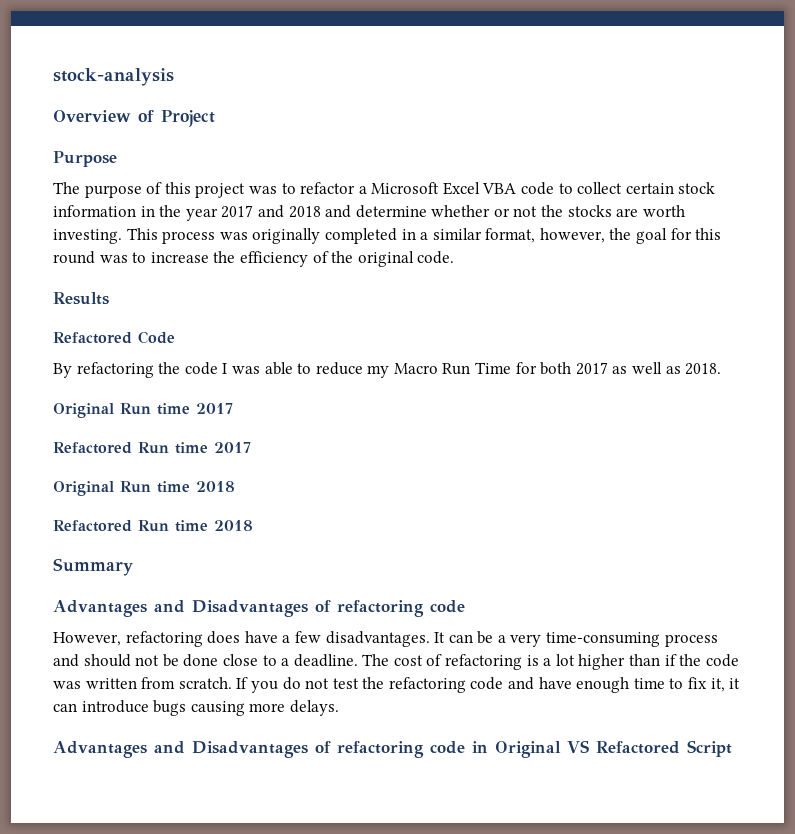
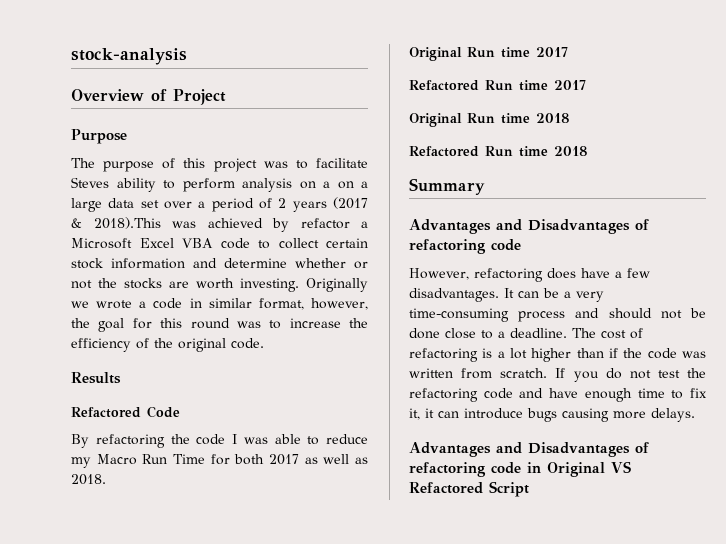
- The purpose of this project was to refactor a Microsoft Excel VBA code to collect certain stock information in the year 2017 and 2018 and determine whether or not the stocks are worth investing.
+ The purpose of this project was to facilitate Steves ability to perform analysis on a on a large data set over a period of 2 years (2017 & 2018).This was achieved by refactor a Microsoft Excel VBA code to collect certain stock information and determine whether or not the stocks are worth investing.
- This process was originally completed in a similar format, however, the goal for this round was to increase the efficiency of the original code.
+ Originally we wrote a code in similar format, however, the goal for this round was to increase the efficiency of the original code.

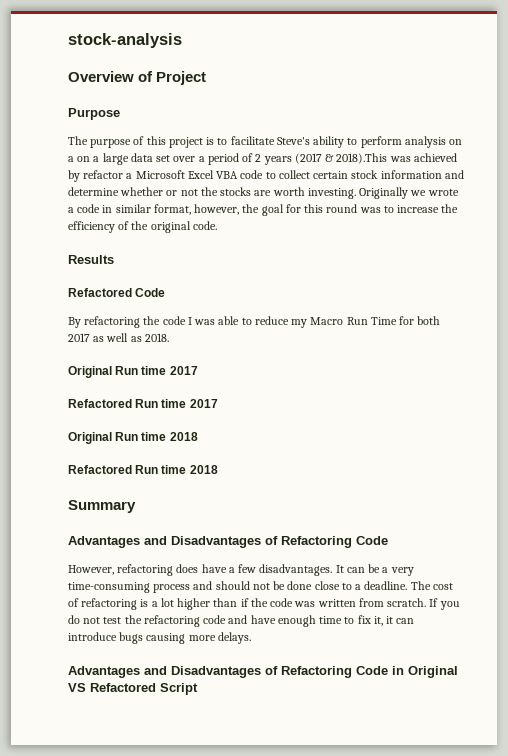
- The purpose of this project was to facilitate Steves ability to perform analysis on a on a large data set over a period of 2 years (2017 & 2018).This was achieved by refactor a Microsoft Excel VBA code to collect certain stock information and determine whether or not the stocks are worth investing.
+ The purpose of this project is to facilitate Steve's ability to perform analysis on a on a large data set over a period of 2 years (2017 & 2018).This was achieved by refactor a Microsoft Excel VBA code to collect certain stock information and determine whether or not the stocks are worth investing.
  Summary
- Advantages and Disadvantages of refactoring code
+ Advantages and Disadvantages of Refactoring Code
- Advantages and Disadvantages of refactoring code in Original VS Refactored Script
+ Advantages and Disadvantages of Refactoring Code in Original VS Refactored Script

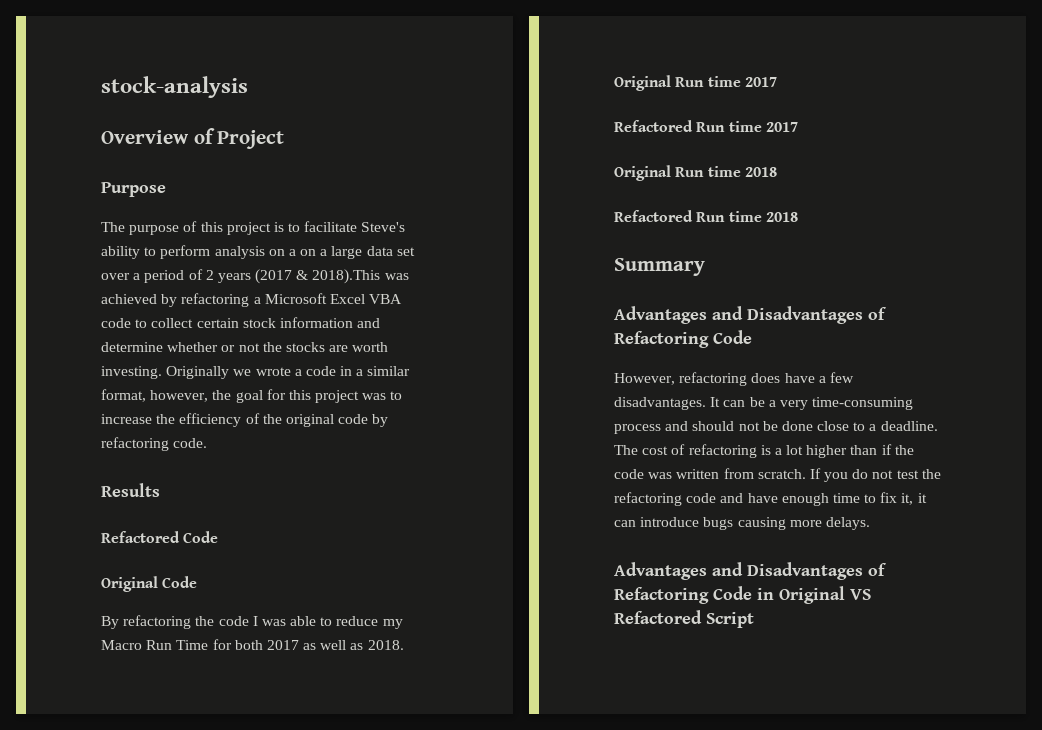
- The purpose of this project is to facilitate Steve's ability to perform analysis on a on a large data set over a period of 2 years (2017 & 2018).This was achieved by refactor a Microsoft Excel VBA code to collect certain stock information and determine whether or not the stocks are worth investing.
+ The purpose of this project is to facilitate Steve's ability to perform analysis on a on a large data set over a period of 2 years (2017 & 2018).This was achieved by refactoring a Microsoft Excel VBA code to collect certain stock information and determine whether or not the stocks are worth investing.
- Originally we wrote a code in similar format, however, the goal for this round was to increase the efficiency of the original code.
+ Originally we wrote a code in a similar format, however, the goal for this project was to increase the efficiency of the original code by refactoring code.
+ Original Code

